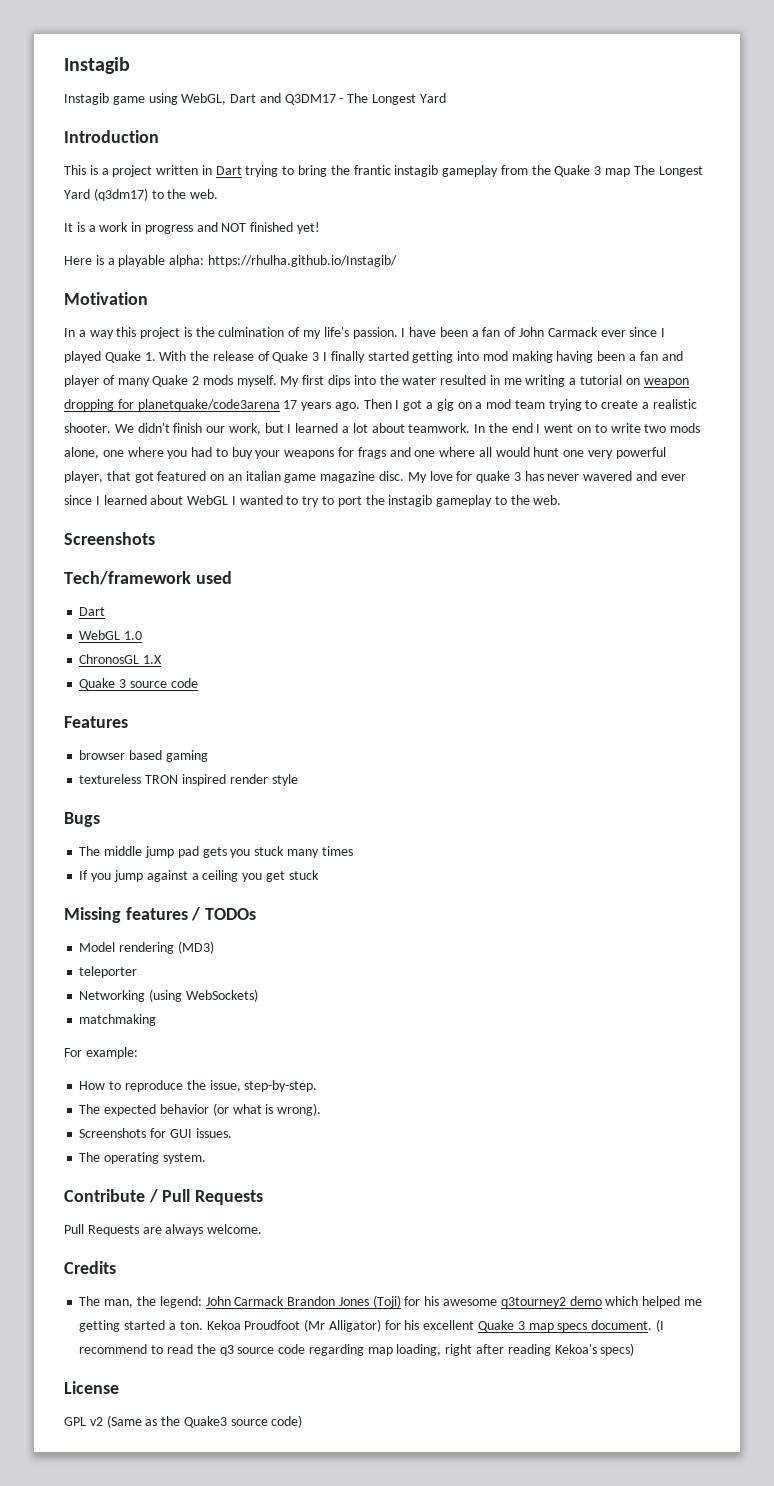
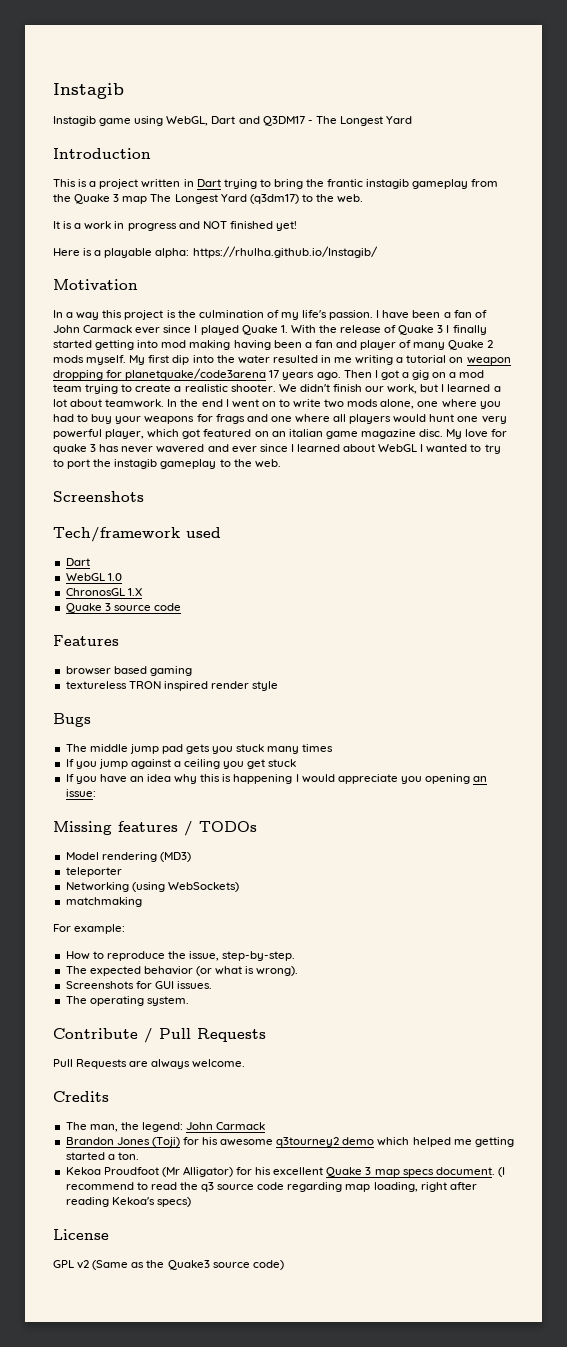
- My first dips into the water resulted in me writing a tutorial on weapon dropping for planetquake/code3arena 17 years ago.
+ My first dip into the water resulted in me writing a tutorial on weapon dropping for planetquake/code3arena 17 years ago.
- In the end I went on to write two mods alone, one where you had to buy your weapons for frags and one where all would hunt one very powerful player, that got featured on an italian game magazine disc.
+ In the end I went on to write two mods alone, one where you had to buy your weapons for frags and one where all players would hunt one very powerful player, which got featured on an italian game magazine disc.
+ If you have an idea why this is happening I would appreciate you opening an issue:
- The man, the legend: John Carmack Brandon Jones (Toji) for his awesome q3tourney2 demo which helped me getting started a ton. Kekoa Proudfoot (Mr Alligator) for his excellent Quake 3 map specs document.
+ The man, the legend: John Carmack
+ Brandon Jones (Toji) for his awesome q3tourney2 demo which helped me getting started a ton.
+ Kekoa Proudfoot (Mr Alligator) for his excellent Quake 3 map specs document.

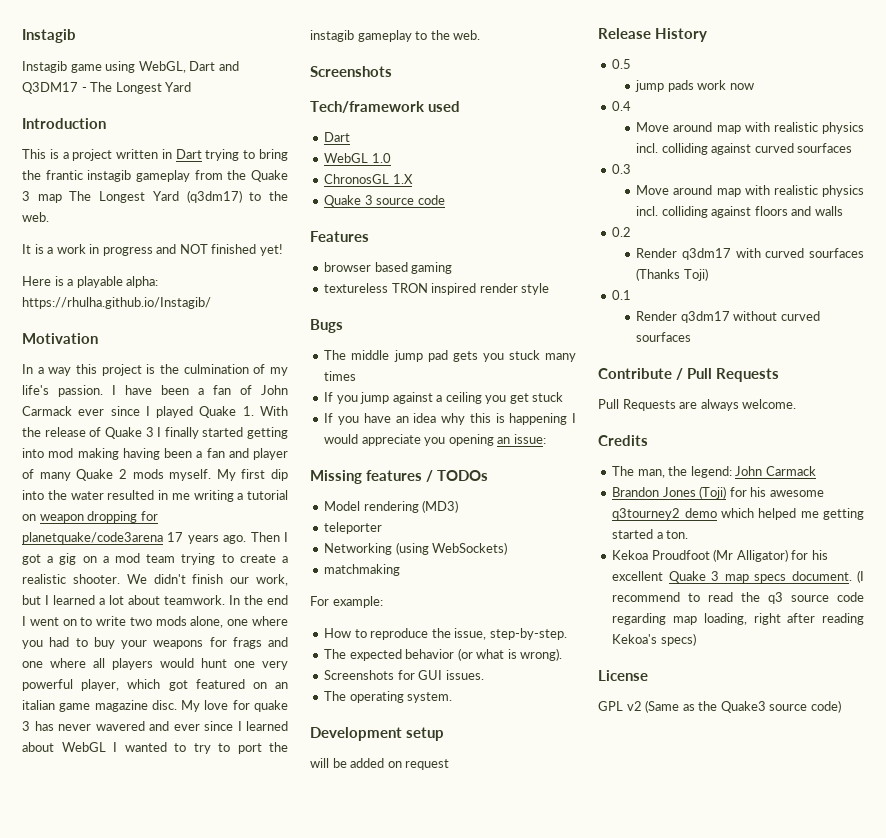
+ Development setup
+ will be added on request
+ Release History
+ 0.5
+ jump pads work now
+ 0.4
+ Move around map with realistic physics incl. colliding against curved sourfaces
+ 0.3
+ Move around map with realistic physics incl. colliding against floors and walls
+ 0.2
+ Render q3dm17 with curved sourfaces (Thanks Toji)
+ 0.1
+ Render q3dm17 without curved sourfaces

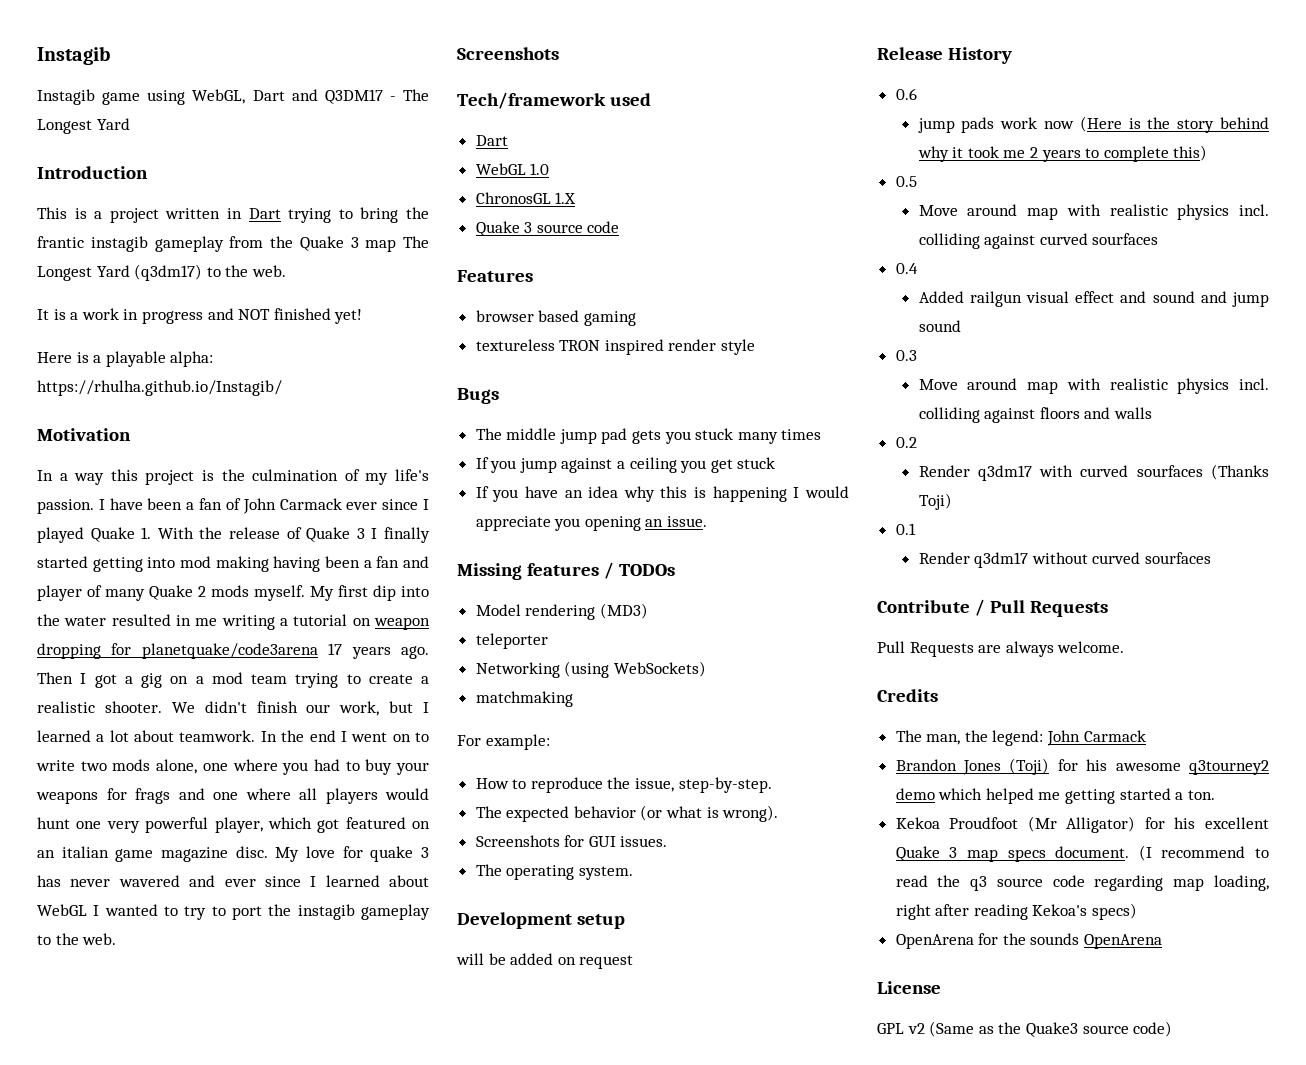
- If you have an idea why this is happening I would appreciate you opening an issue:
+ If you have an idea why this is happening I would appreciate you opening an issue.
- 0.5
+ 0.6
- jump pads work now
- 0.4
+ jump pads work now (Here is the story behind why it took me 2 years to complete this)
+ 0.5
+ 0.4
+ Added railgun visual effect and sound and jump sound
+ OpenArena for the sounds OpenArena

